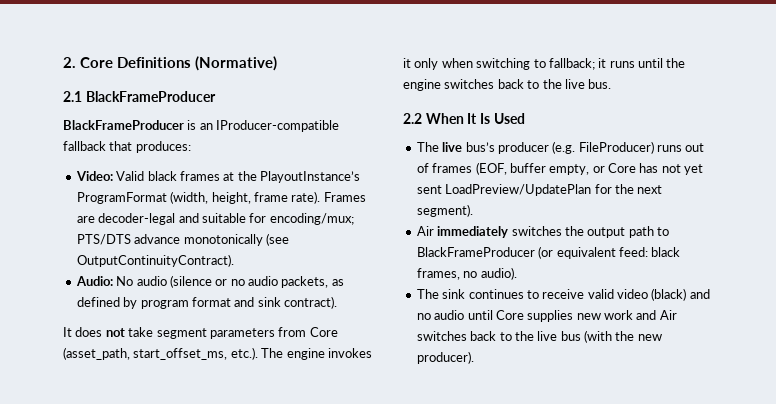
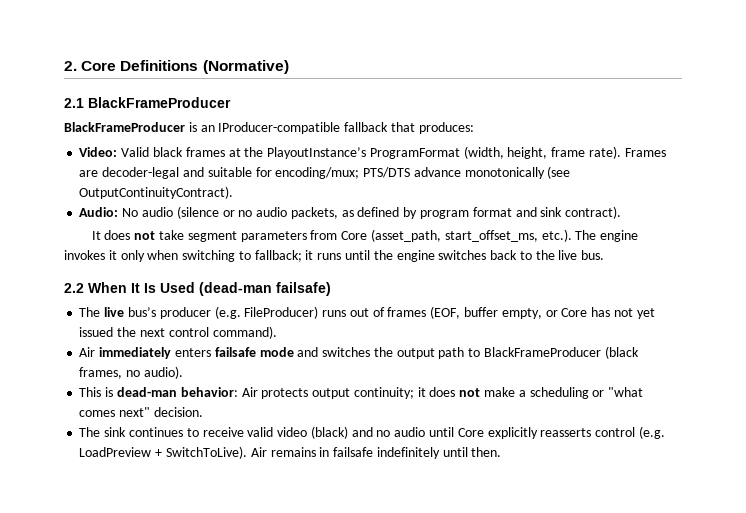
- 2.2 When It Is Used
+ 2.2 When It Is Used (dead-man failsafe)
- The live bus’s producer (e.g. FileProducer) runs out of frames (EOF, buffer empty, or Core has not yet sent LoadPreview/UpdatePlan for the next segment).
- Air immediately switches the output path to BlackFrameProducer (or equivalent feed: black frames, no audio).
+ The live bus’s producer (e.g. FileProducer) runs out of frames (EOF, buffer empty, or Core has not yet issued the next control command).
+ Air immediately enters failsafe mode and switches the output path to BlackFrameProducer (black frames, no audio).
+ This is dead-man behavior: Air protects output continuity; it does not make a scheduling or "what comes next" decision.
- The sink continues to receive valid video (black) and no audio until Core supplies new work and Air switches back to the live bus (with the new producer).
+ The sink continues to receive valid video (black) and no audio until Core explicitly reasserts control (e.g. LoadPreview + SwitchToLive). Air remains in failsafe indefinitely until then.

